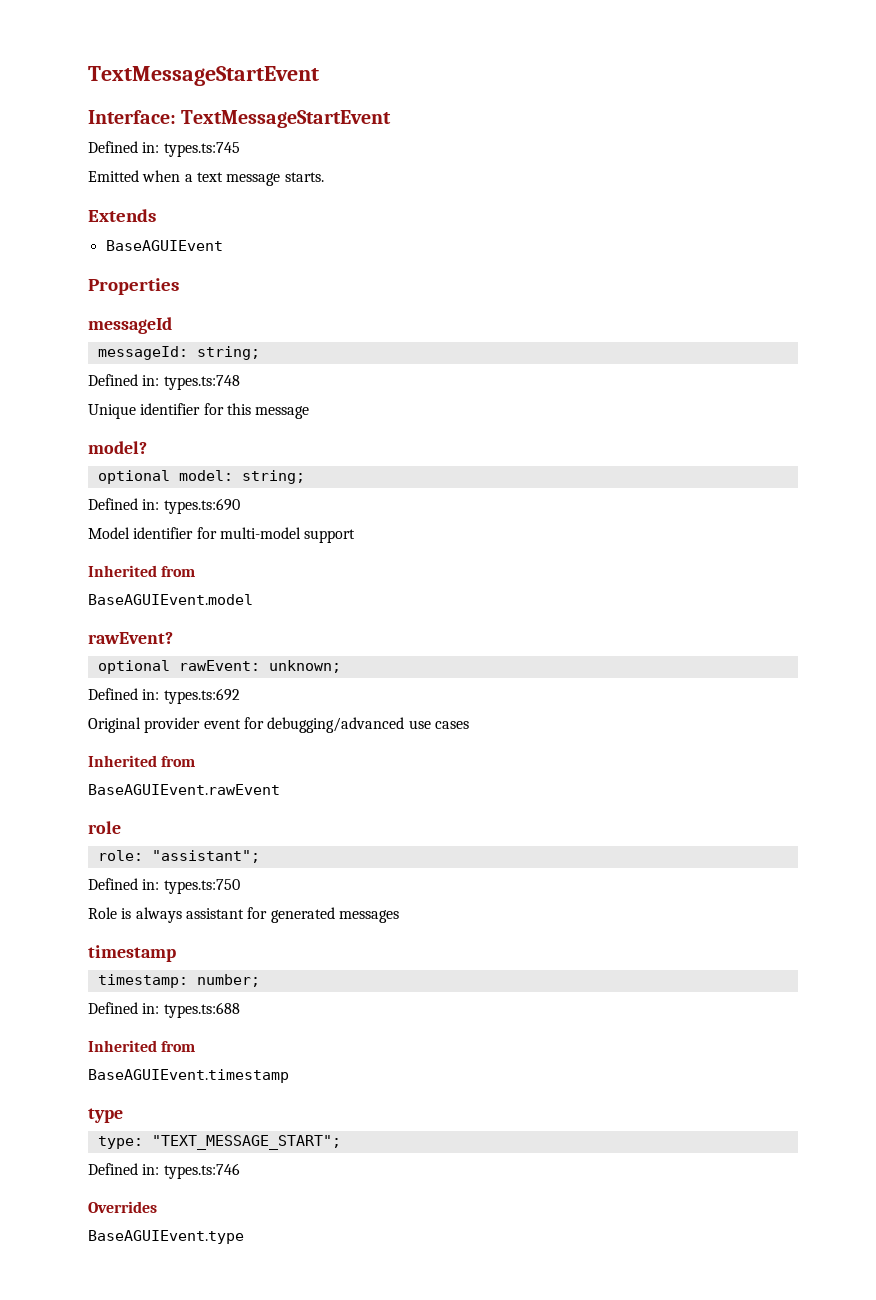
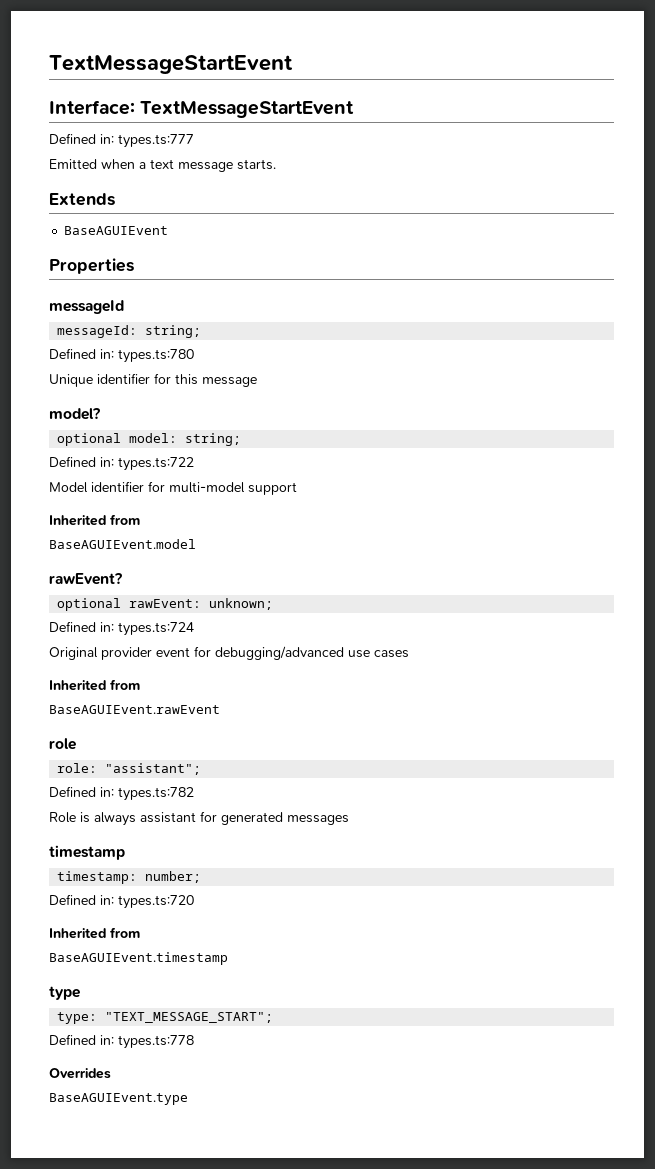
- Defined in: types.ts:745
+ Defined in: types.ts:777
- Defined in: types.ts:748
+ Defined in: types.ts:780
- Defined in: types.ts:690
+ Defined in: types.ts:722
- Defined in: types.ts:692
+ Defined in: types.ts:724
- Defined in: types.ts:750
+ Defined in: types.ts:782
- Defined in: types.ts:688
+ Defined in: types.ts:720
- Defined in: types.ts:746
+ Defined in: types.ts:778

